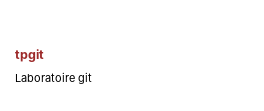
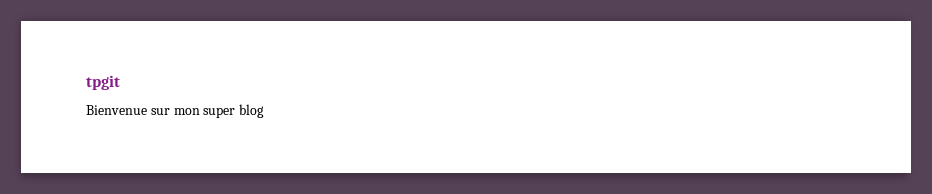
- Laboratoire git
+ Bienvenue sur mon super blog

